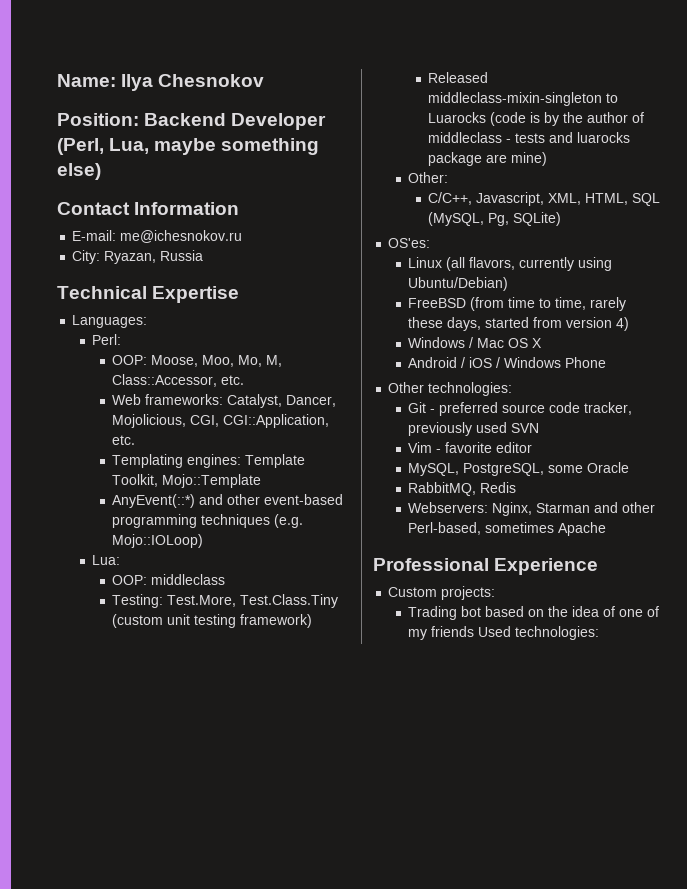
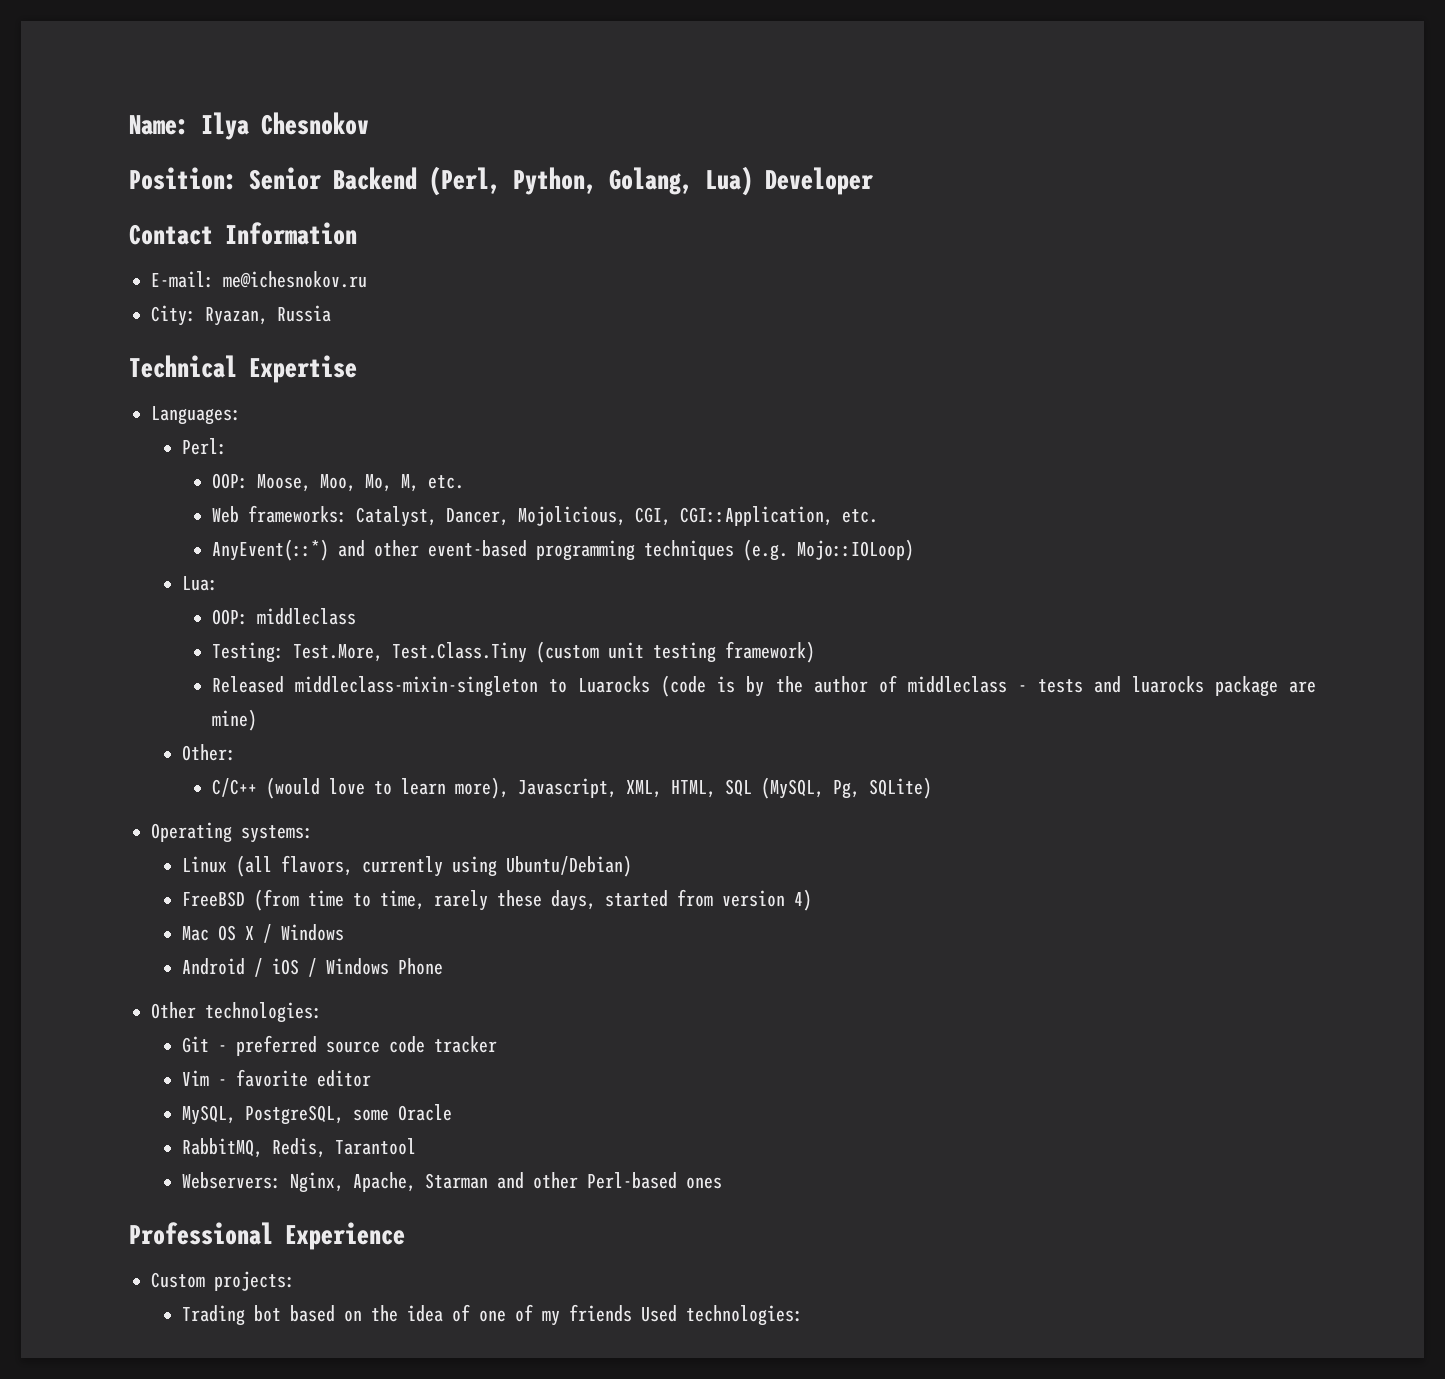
- Position: Backend Developer (Perl, Lua, maybe something else)
+ Position: Senior Backend (Perl, Python, Golang, Lua) Developer
- OOP: Moose, Moo, Mo, M, Class::Accessor, etc.
+ OOP: Moose, Moo, Mo, M, etc.
- Templating engines: Template Toolkit, Mojo::Template
- C/C++, Javascript, XML, HTML, SQL (MySQL, Pg, SQLite)
+ C/C++ (would love to learn more), Javascript, XML, HTML, SQL (MySQL, Pg, SQLite)
- OS'es:
+ Operating systems:
- Windows / Mac OS X
+ Mac OS X / Windows
- Git - preferred source code tracker, previously used SVN
+ Git - preferred source code tracker
- RabbitMQ, Redis
+ RabbitMQ, Redis, Tarantool
- Webservers: Nginx, Starman and other Perl-based, sometimes Apache
+ Webservers: Nginx, Apache, Starman and other Perl-based ones

